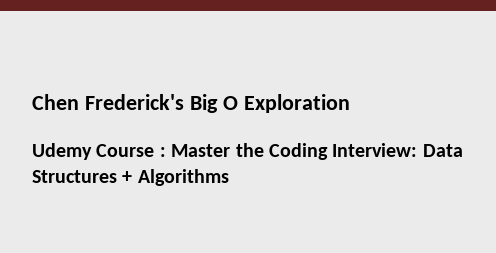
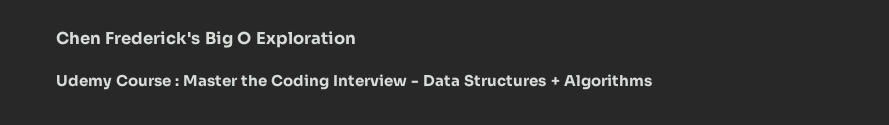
- Udemy Course : Master the Coding Interview: Data Structures + Algorithms
+ Udemy Course : Master the Coding Interview - Data Structures + Algorithms

